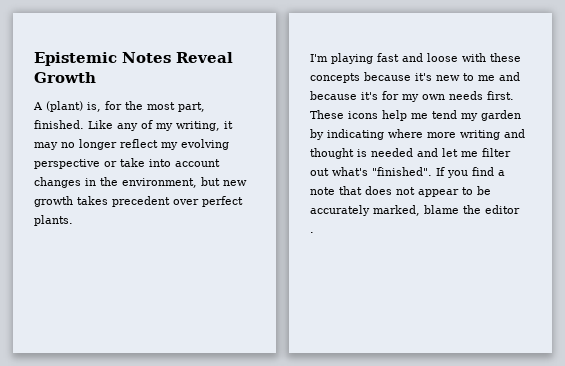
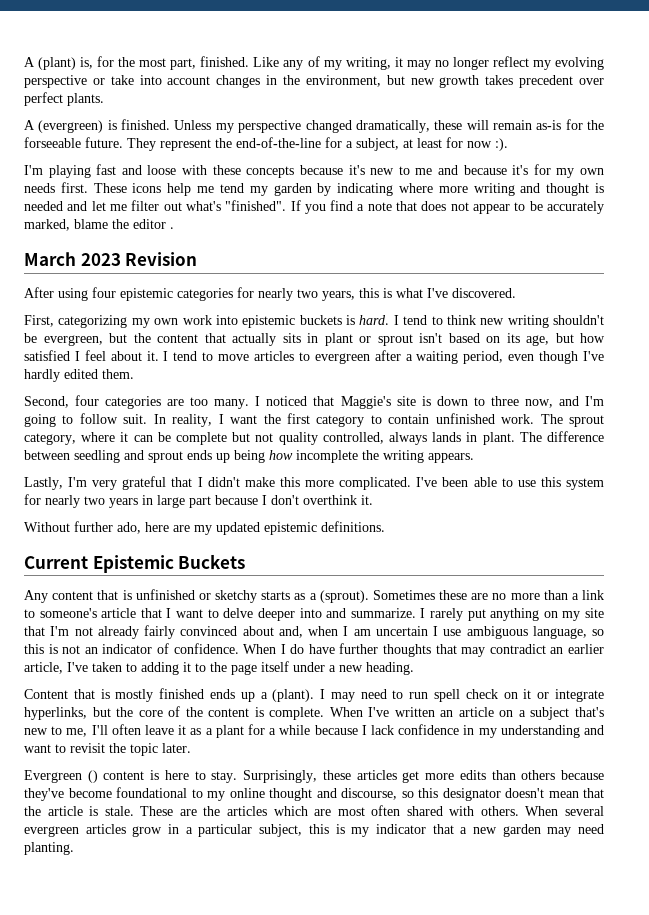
- Epistemic Notes Reveal Growth
+ A (evergreen) is finished. Unless my perspective changed dramatically, these will remain as-is for the forseeable future. They represent the end-of-the-line for a subject, at least for now :).
+ March 2023 Revision
+ After using four epistemic categories for nearly two years, this is what I've discovered.
+ First, categorizing my own work into epistemic buckets is hard. I tend to think new writing shouldn't be evergreen, but the content that actually sits in plant or sprout isn't based on its age, but how satisfied I feel about it. I tend to move articles to evergreen after a waiting period, even though I've hardly edited them.
+ Second, four categories are too many. I noticed that Maggie's site is down to three now, and I'm going to follow suit. In reality, I want the first category to contain unfinished work. The sprout category, where it can be complete but not quality controlled, always lands in plant. The difference between seedling and sprout ends up being how incomplete the writing appears.
+ Lastly, I'm very grateful that I didn't make this more complicated. I've been able to use this system for nearly two years in large part because I don't overthink it.
+ Without further ado, here are my updated epistemic definitions.
+ Current Epistemic Buckets
+ Any content that is unfinished or sketchy starts as a (sprout). Sometimes these are no more than a link to someone's article that I want to delve deeper into and summarize. I rarely put anything on my site that I'm not already fairly convinced about and, when I am uncertain I use ambiguous language, so this is not an indicator of confidence. When I do have further thoughts that may contradict an earlier article, I've taken to adding it to the page itself under a new heading.
+ Content that is mostly finished ends up a (plant). I may need to run spell check on it or integrate hyperlinks, but the core of the content is complete. When I've written an article on a subject that's new to me, I'll often leave it as a plant for a while because I lack confidence in my understanding and want to revisit the topic later.
+ Evergreen () content is here to stay. Surprisingly, these articles get more edits than others because they've become foundational to my online thought and discourse, so this designator doesn't mean that the article is stale. These are the articles which are most often shared with others. When several evergreen articles grow in a particular subject, this is my indicator that a new garden may need planting.

